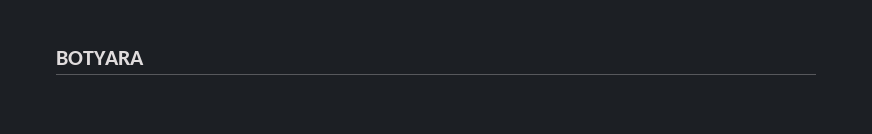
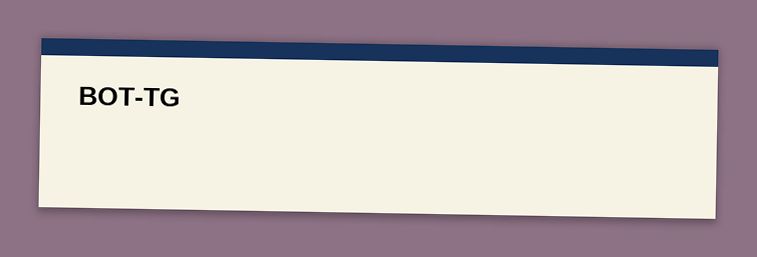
- BOTYARA
+ BOT-TG

